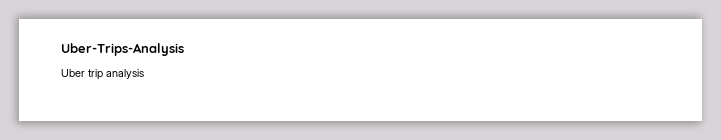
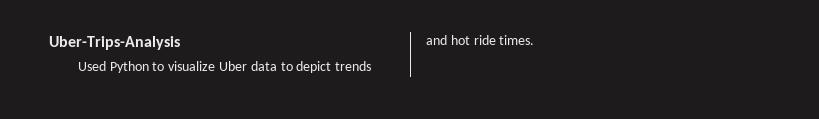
- Uber trip analysis
+ Used Python to visualize Uber data to depict trends and hot ride times.

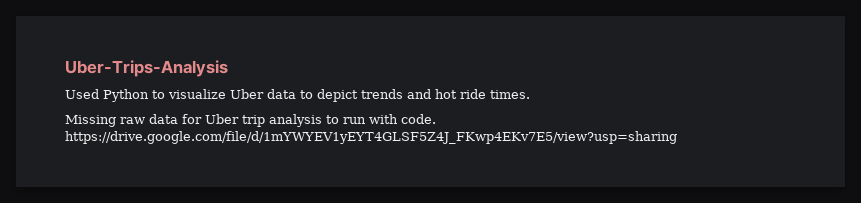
+ Missing raw data for Uber trip analysis to run with code. https://drive.google.com/file/d/1mYWYEV1yEYT4GLSF5Z4J_FKwp4EKv7E5/view?usp=sharing

